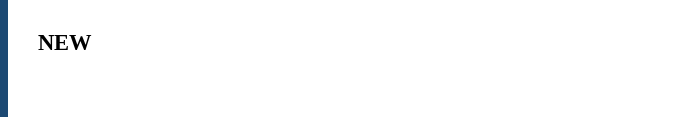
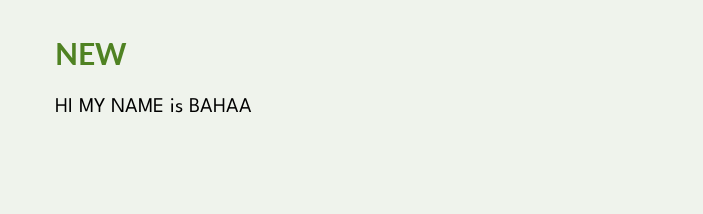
+ HI MY NAME is BAHAA

